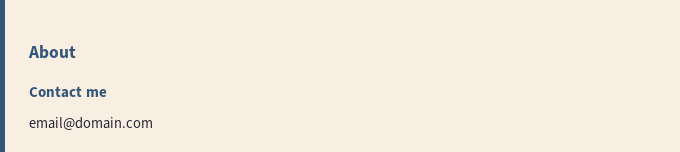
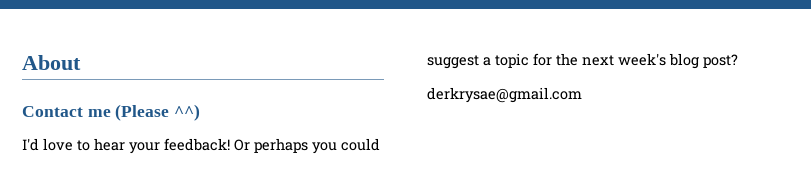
- Contact me
- email@domain.com
+ Contact me (Please ^^)
+ I'd love to hear your feedback! Or perhaps you could suggest a topic for the next week's blog post?
+ derkrysae@gmail.com

